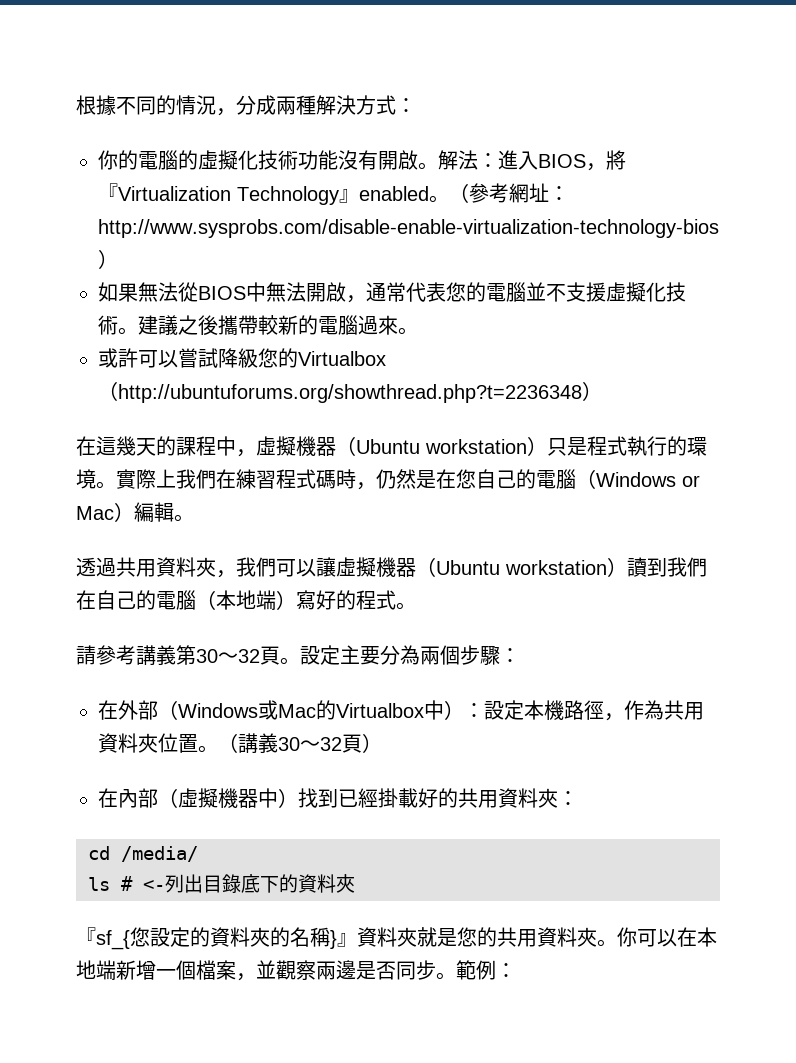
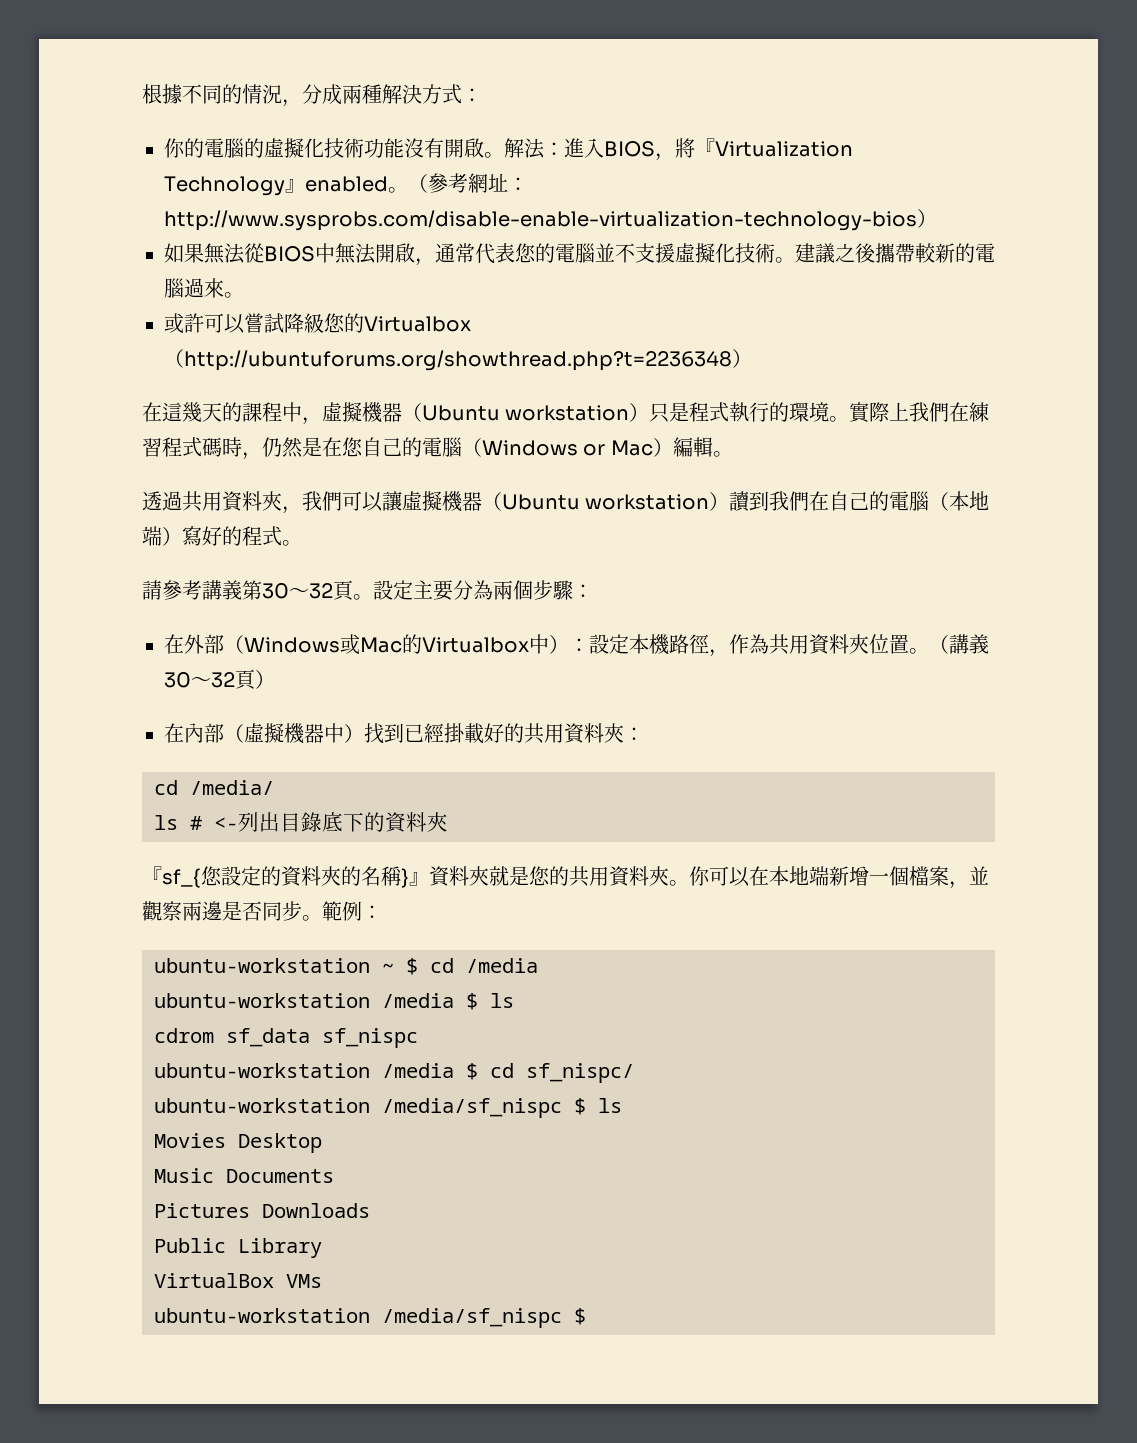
+ ubuntu-workstation ~ $ cd /media
+ ubuntu-workstation /media $ ls
+ cdrom sf_data sf_nispc
+ ubuntu-workstation /media $ cd sf_nispc/
+ ubuntu-workstation /media/sf_nispc $ ls
+ Movies Desktop
+ Music Documents
+ Pictures Downloads
+ Public Library
+ VirtualBox VMs
+ ubuntu-workstation /media/sf_nispc $

